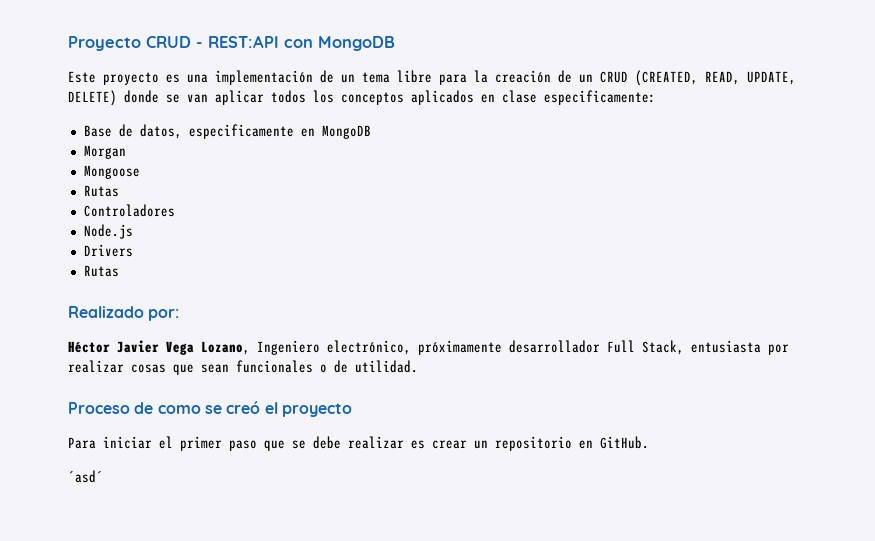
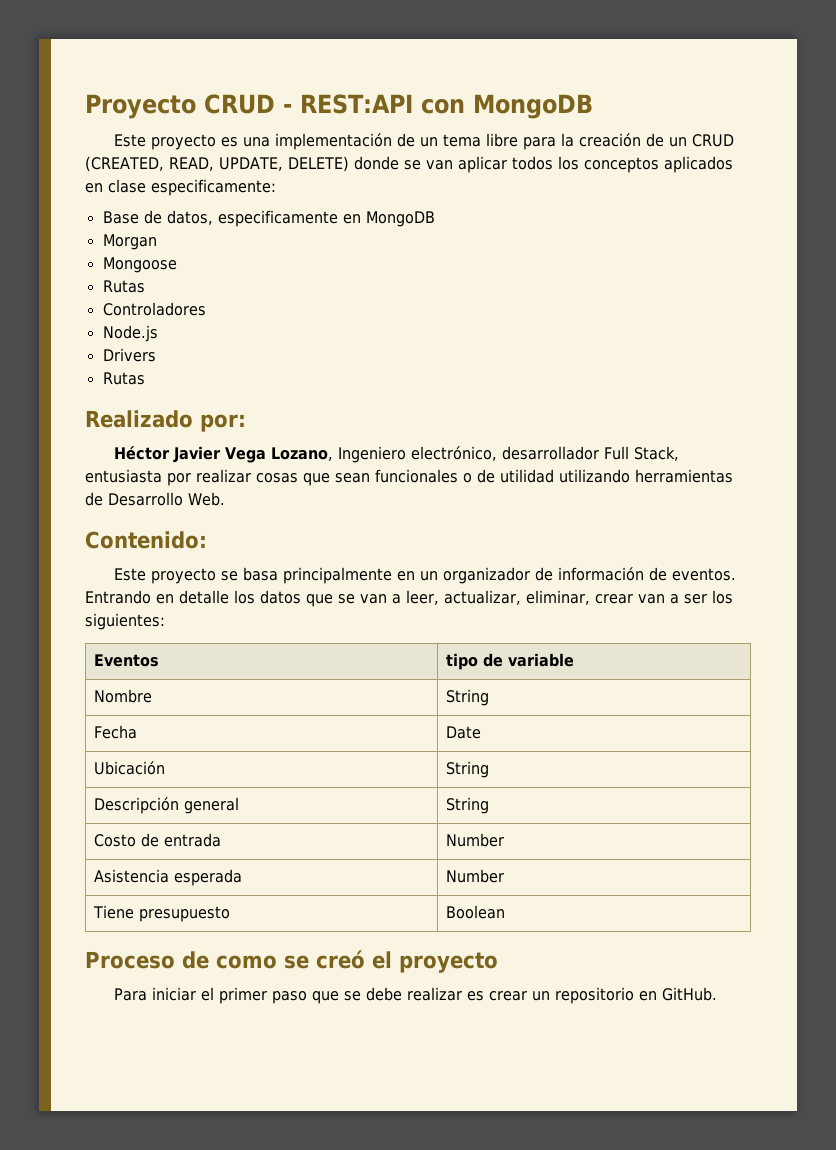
- Héctor Javier Vega Lozano, Ingeniero electrónico, próximamente desarrollador Full Stack, entusiasta por realizar cosas que sean funcionales o de utilidad.
+ Héctor Javier Vega Lozano, Ingeniero electrónico, desarrollador Full Stack, entusiasta por realizar cosas que sean funcionales o de utilidad utilizando herramientas de Desarrollo Web.
+ Contenido:
+ Este proyecto se basa principalmente en un organizador de información de eventos. Entrando en detalle los datos que se van a leer, actualizar, eliminar, crear van a ser los siguientes:
+ Eventos | tipo de variable
+ Nombre | String
+ Fecha | Date
+ Ubicación | String
+ Descripción general | String
+ Costo de entrada | Number
+ Asistencia esperada | Number
+ Tiene presupuesto | Boolean
- ´asd´

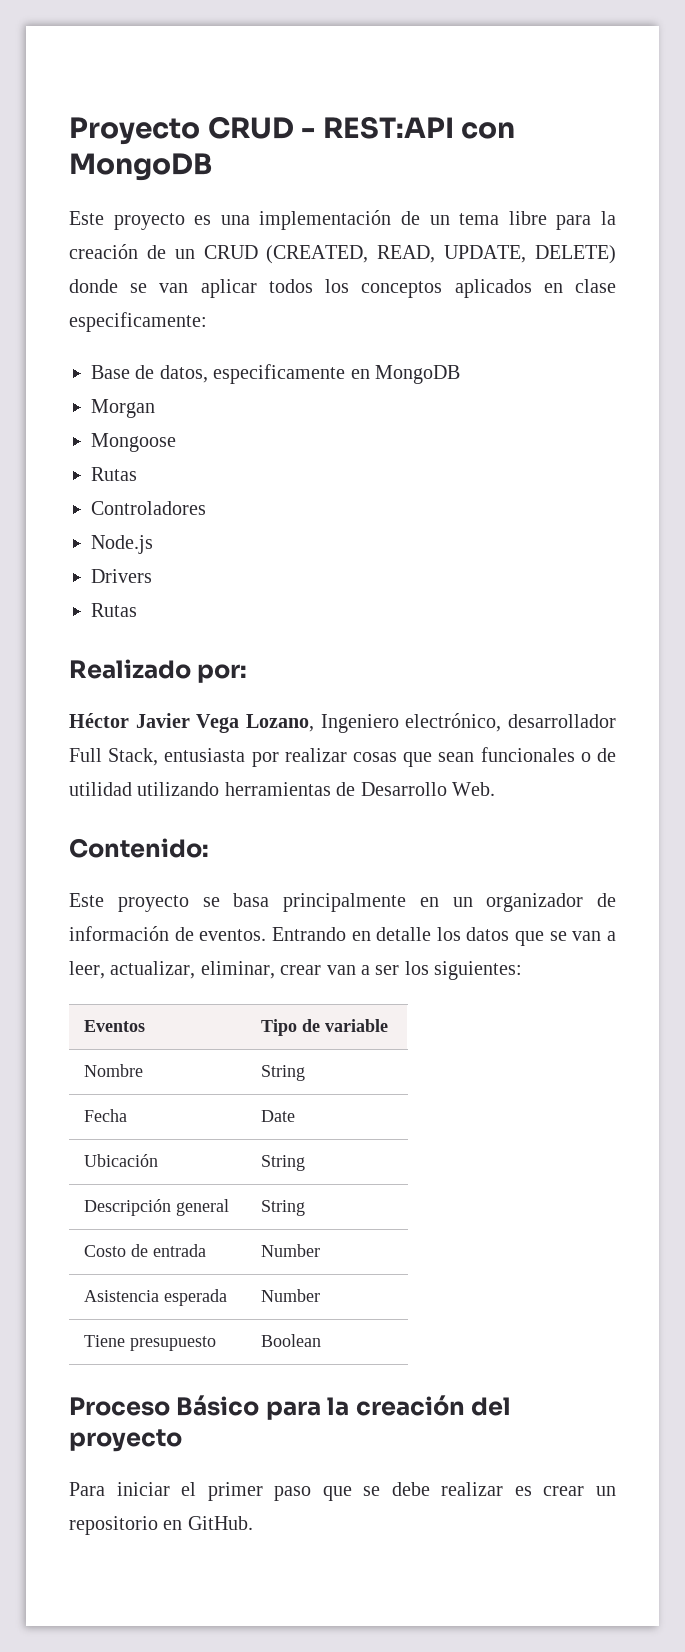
- Eventos | tipo de variable
+ Eventos | Tipo de variable
- Proceso de como se creó el proyecto
+ Proceso Básico para la creación del proyecto

